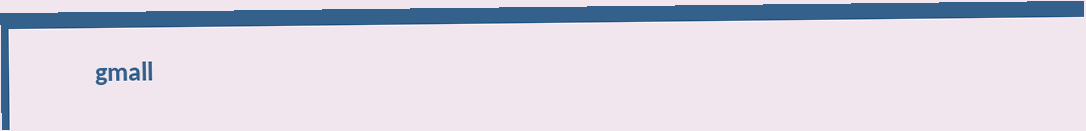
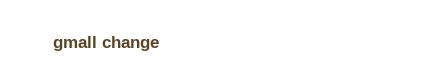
- gmall
+ gmall change

